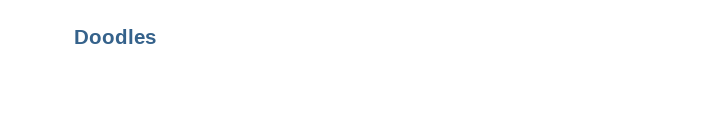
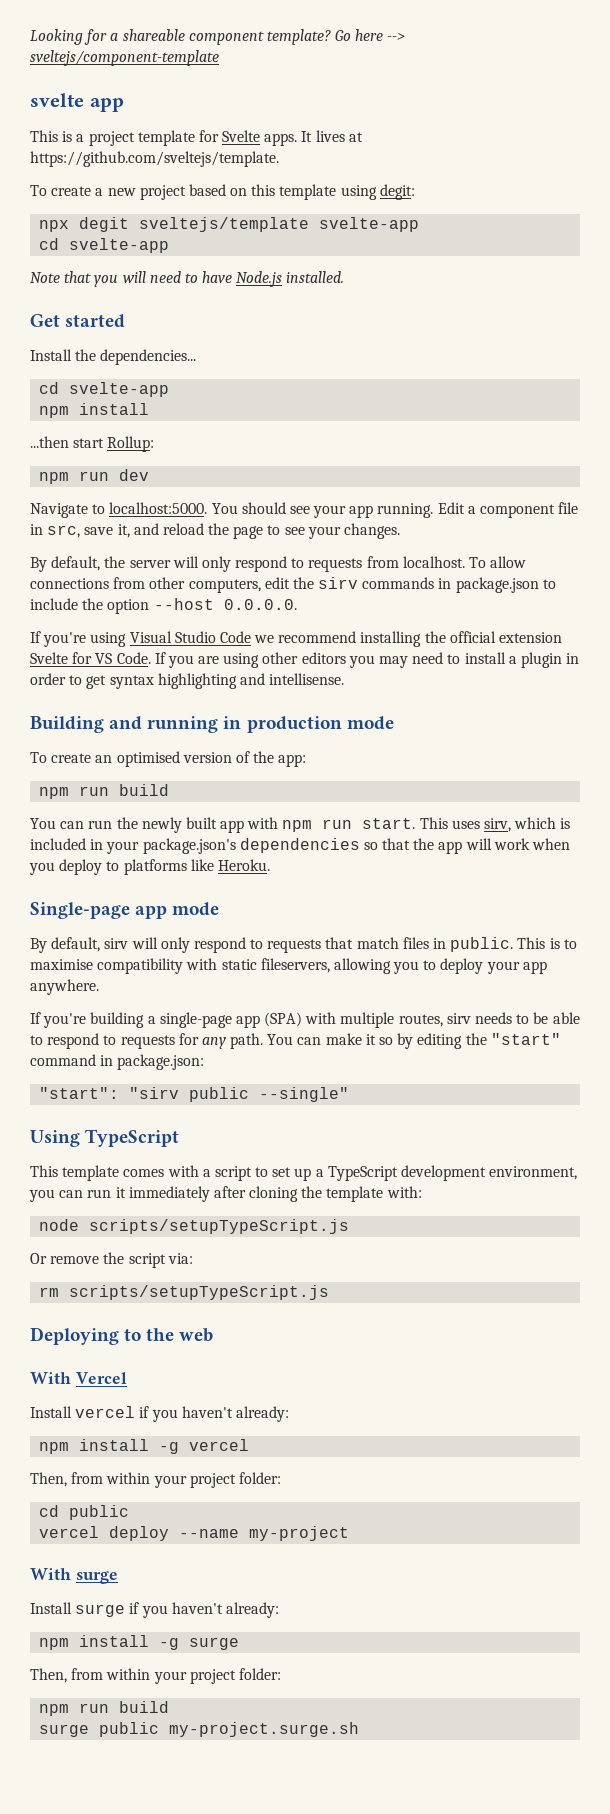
- Doodles
+ Looking for a shareable component template? Go here --> sveltejs/component-template
+ svelte app
+ This is a project template for Svelte apps. It lives at https://github.com/sveltejs/template.
+ To create a new project based on this template using degit:
+ npx degit sveltejs/template svelte-app
+ cd svelte-app
+ Note that you will need to have Node.js installed.
+ Get started
+ Install the dependencies...
+ cd svelte-app
+ npm install
+ ...then start Rollup:
+ npm run dev
+ Navigate to localhost:5000. You should see your app running. Edit a component file in src, save it, and reload the page to see your changes.
+ By default, the server will only respond to requests from localhost. To allow connections from other computers, edit the sirv commands in package.json to include the option --host 0.0.0.0.
+ If you're using Visual Studio Code we recommend installing the official extension Svelte for VS Code. If you are using other editors you may need to install a plugin in order to get syntax highlighting and intellisense.
+ Building and running in production mode
+ To create an optimised version of the app:
+ npm run build
+ You can run the newly built app with npm run start. This uses sirv, which is included in your package.json's dependencies so that the app will work when you deploy to platforms like Heroku.
+ Single-page app mode
+ By default, sirv will only respond to requests that match files in public. This is to maximise compatibility with static fileservers, allowing you to deploy your app anywhere.
+ If you're building a single-page app (SPA) with multiple routes, sirv needs to be able to respond to requests for any path. You can make it so by editing the "start" command in package.json:
+ "start": "sirv public --single"
+ Using TypeScript
+ This template comes with a script to set up a TypeScript development environment, you can run it immediately after cloning the template with:
+ node scripts/setupTypeScript.js
+ Or remove the script via:
+ rm scripts/setupTypeScript.js
+ Deploying to the web
+ With Vercel
+ Install vercel if you haven't already:
+ npm install -g vercel
+ Then, from within your project folder:
+ cd public
+ vercel deploy --name my-project
+ With surge
+ Install surge if you haven't already:
+ npm install -g surge
+ Then, from within your project folder:
+ npm run build
+ surge public my-project.surge.sh

